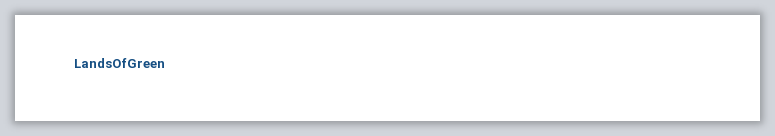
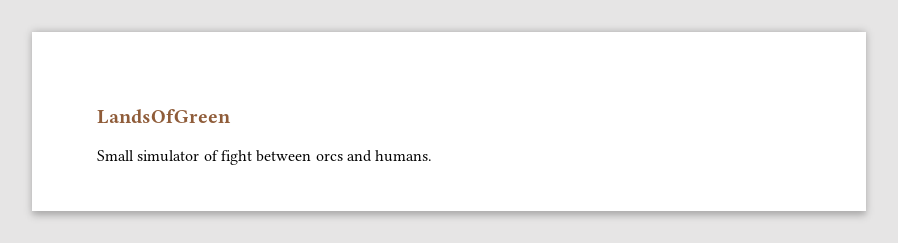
+ Small simulator of fight between orcs and humans.

